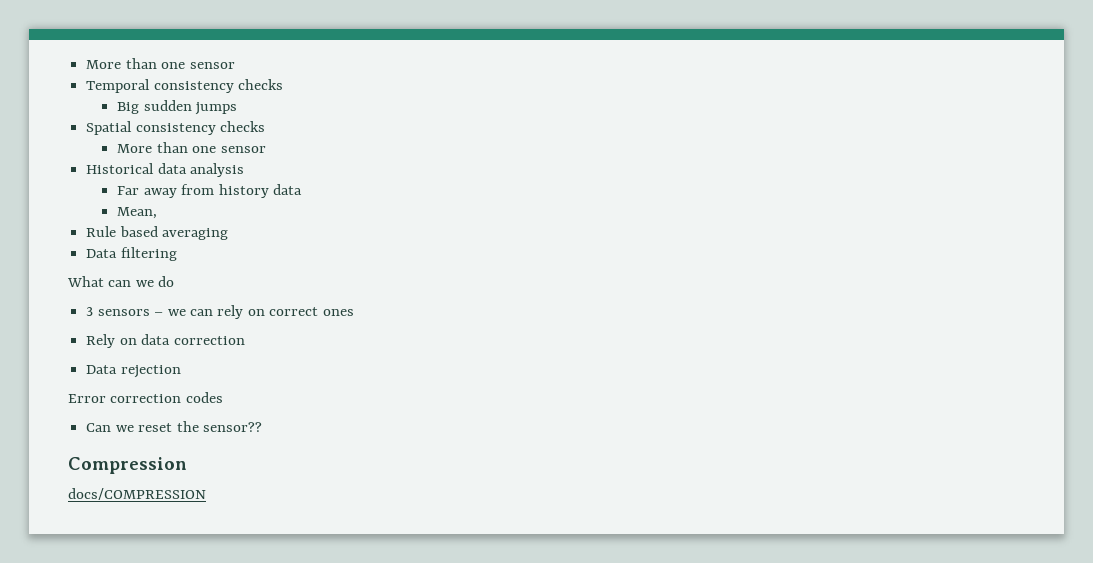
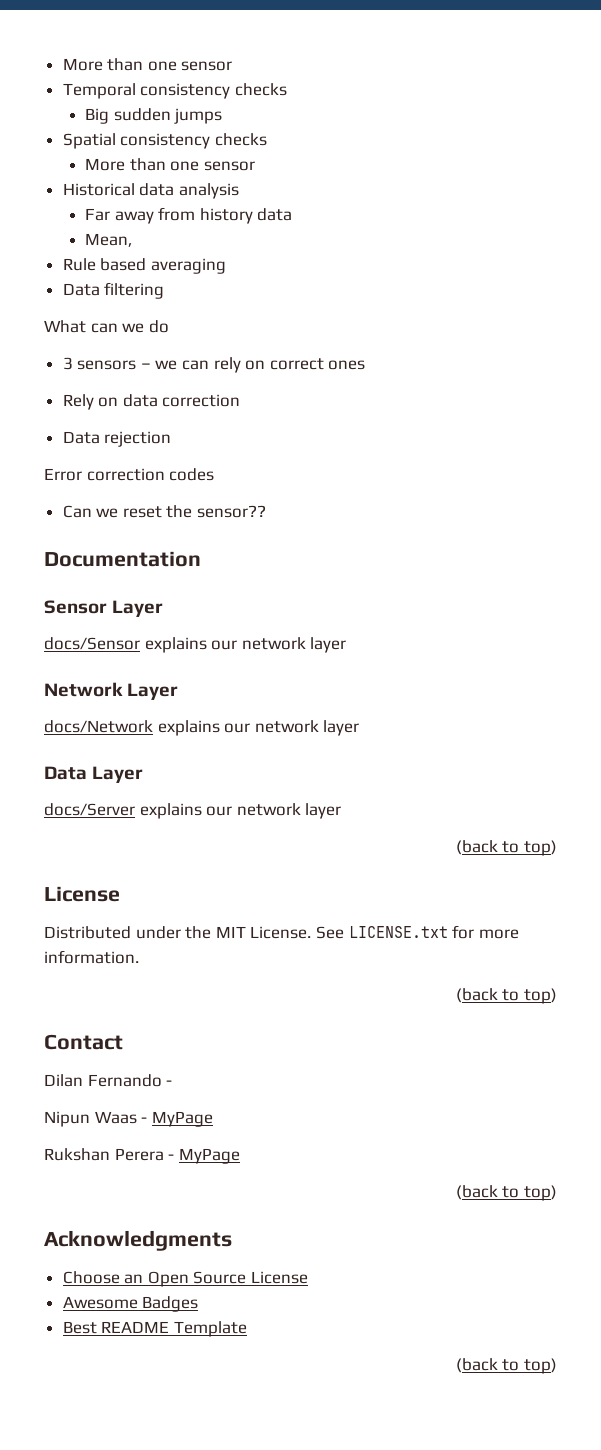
- Compression
- docs/COMPRESSION
+ Documentation
+ Sensor Layer
+ docs/Sensor explains our network layer
+ Network Layer
+ docs/Network explains our network layer
+ Data Layer
+ docs/Server explains our network layer
+ (back to top)
+ License
+ Distributed under the MIT License. See LICENSE.txt for more information.
+ (back to top)
+ Contact
+ Dilan Fernando -
+ Nipun Waas - MyPage
+ Rukshan Perera - MyPage
+ (back to top)
+ Acknowledgments
+ Choose an Open Source License
+ Awesome Badges
+ Best README Template
+ (back to top)

